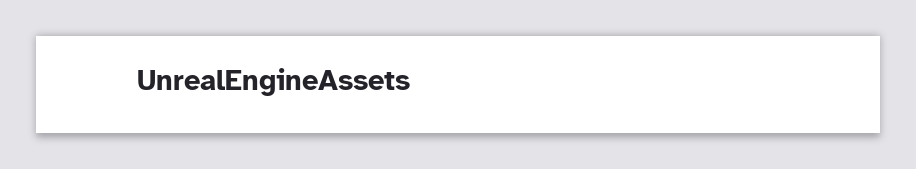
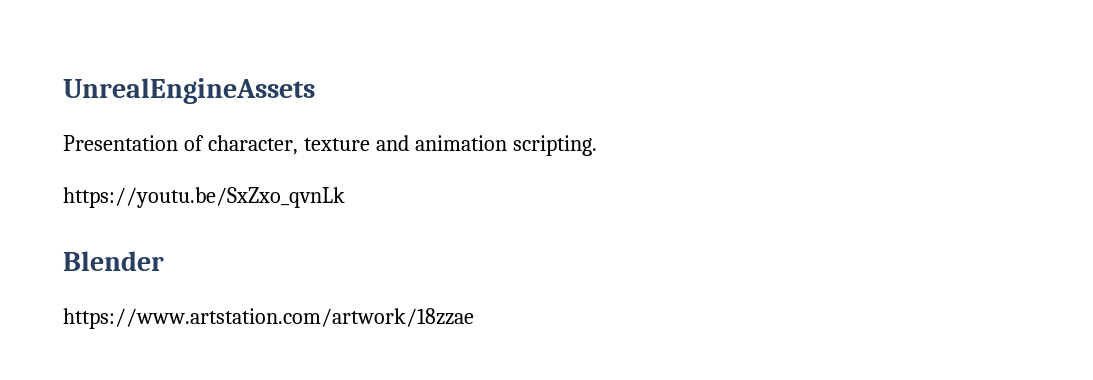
+ Presentation of character, texture and animation scripting.
+ https://youtu.be/SxZxo_qvnLk
+ Blender
+ https://www.artstation.com/artwork/18zzae

